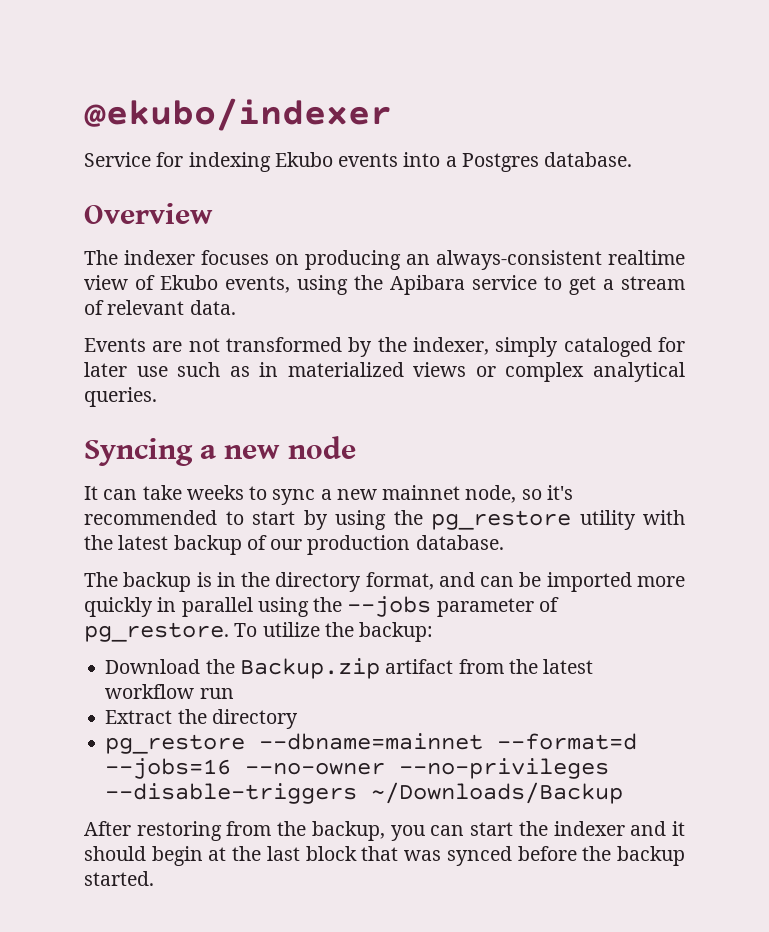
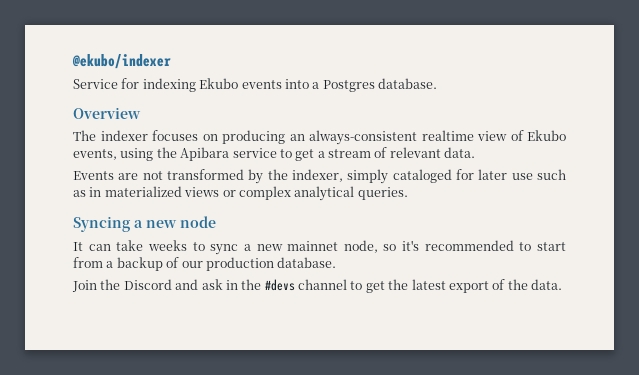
- It can take weeks to sync a new mainnet node, so it's recommended to start by using the pg_restore utility with the latest backup of our production database.
+ It can take weeks to sync a new mainnet node, so it's recommended to start from a backup of our production database.
- The backup is in the directory format, and can be imported more quickly in parallel using the --jobs parameter of pg_restore. To utilize the backup:
- Download the Backup.zip artifact from the latest workflow run
- Extract the directory
- pg_restore --dbname=mainnet --format=d --jobs=16 --no-owner --no-privileges --disable-triggers ~/Downloads/Backup
- After restoring from the backup, you can start the indexer and it should begin at the last block that was synced before the backup started.
+ Join the Discord and ask in the #devs channel to get the latest export of the data.

